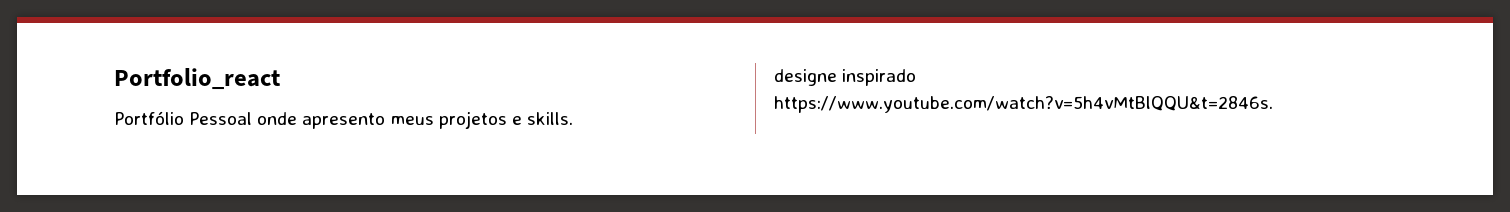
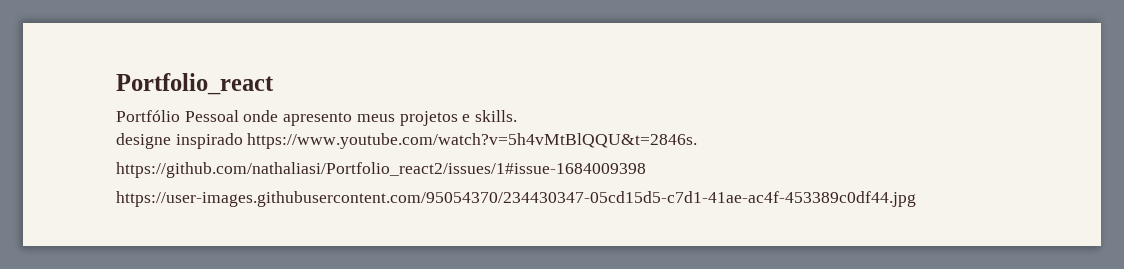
+ https://github.com/nathaliasi/Portfolio_react2/issues/1#issue-1684009398
+ https://user-images.githubusercontent.com/95054370/234430347-05cd15d5-c7d1-41ae-ac4f-453389c0df44.jpg

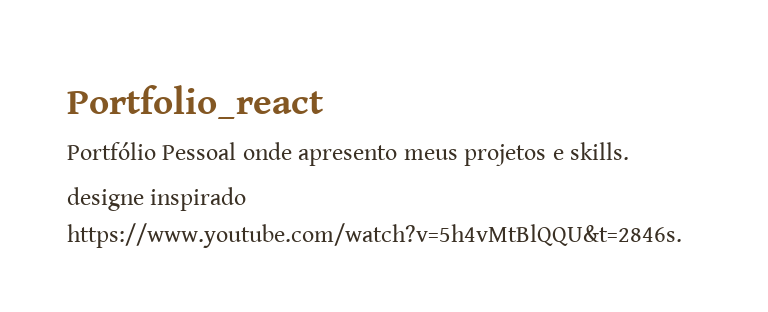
- https://github.com/nathaliasi/Portfolio_react2/issues/1#issue-1684009398
- https://user-images.githubusercontent.com/95054370/234430347-05cd15d5-c7d1-41ae-ac4f-453389c0df44.jpg

